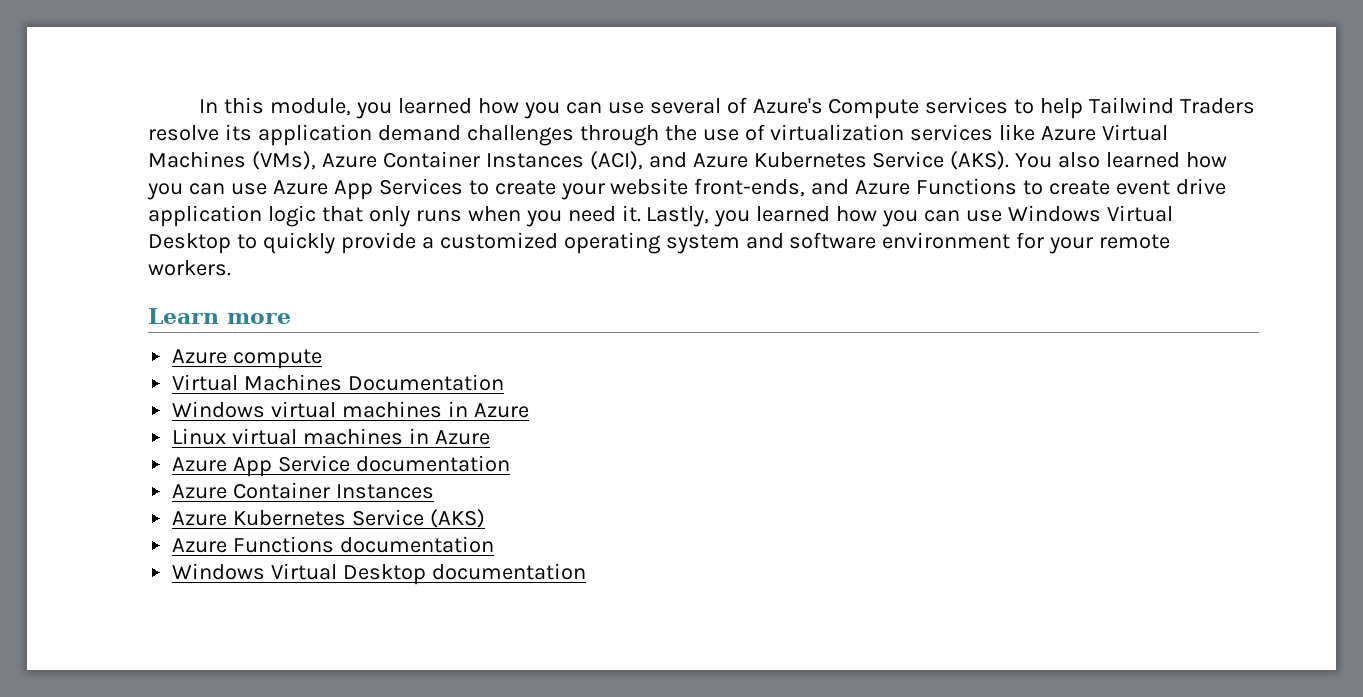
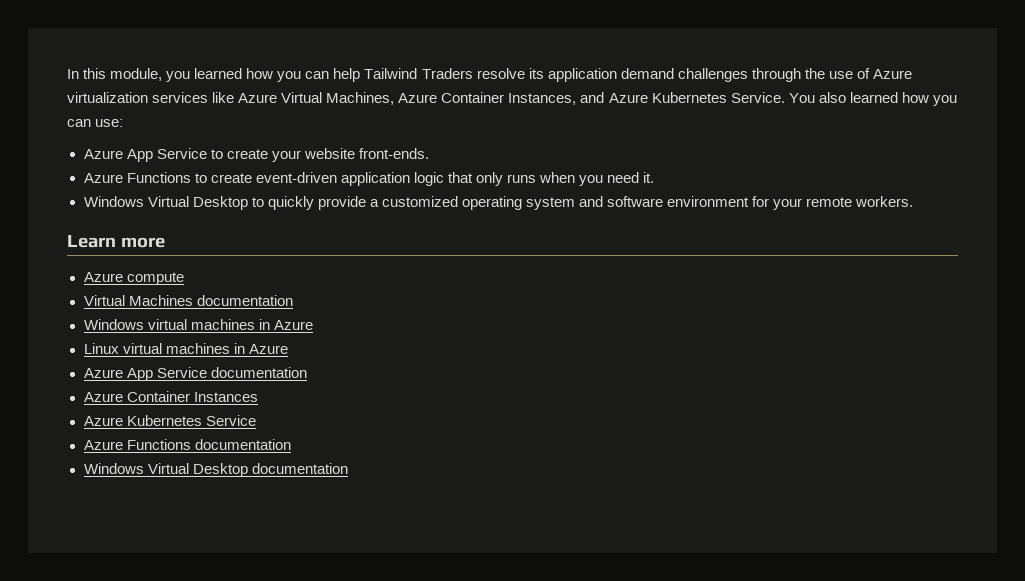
- In this module, you learned how you can use several of Azure's Compute services to help Tailwind Traders resolve its application demand challenges through the use of virtualization services like Azure Virtual Machines (VMs), Azure Container Instances (ACI), and Azure Kubernetes Service (AKS).
+ In this module, you learned how you can help Tailwind Traders resolve its application demand challenges through the use of Azure virtualization services like Azure Virtual Machines, Azure Container Instances, and Azure Kubernetes Service.
- You also learned how you can use Azure App Services to create your website front-ends, and Azure Functions to create event drive application logic that only runs when you need it. Lastly, you learned how you can use Windows Virtual Desktop to quickly provide a customized operating system and software environment for your remote workers.
+ You also learned how you can use:
+ Azure App Service to create your website front-ends.
+ Azure Functions to create event-driven application logic that only runs when you need it.
+ Windows Virtual Desktop to quickly provide a customized operating system and software environment for your remote workers.
- Virtual Machines Documentation
+ Virtual Machines documentation
- Azure Kubernetes Service (AKS)
+ Azure Kubernetes Service

